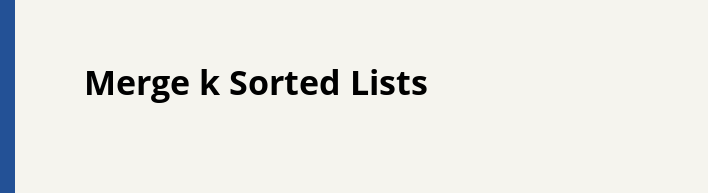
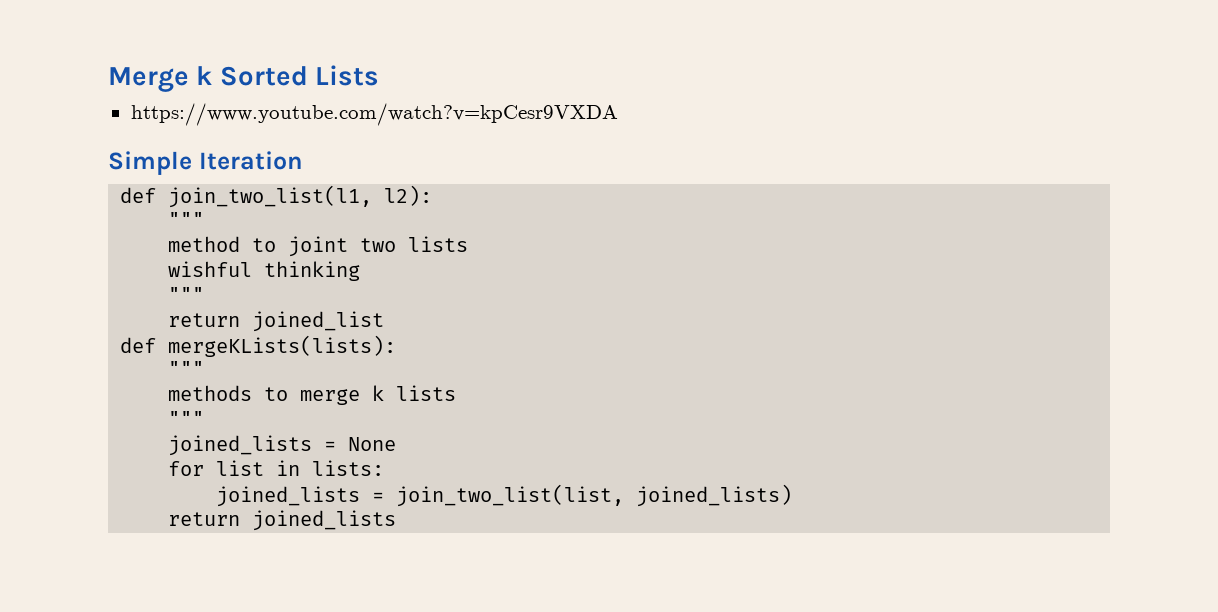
+ https://www.youtube.com/watch?v=kpCesr9VXDA
+ Simple Iteration
+ def join_two_list(l1, l2):
+ """
+ method to joint two lists
+ wishful thinking
+ """
+ return joined_list
+ def mergeKLists(lists):
+ """
+ methods to merge k lists
+ """
+ joined_lists = None
+ for list in lists:
+ joined_lists = join_two_list(list, joined_lists)
+ return joined_lists

